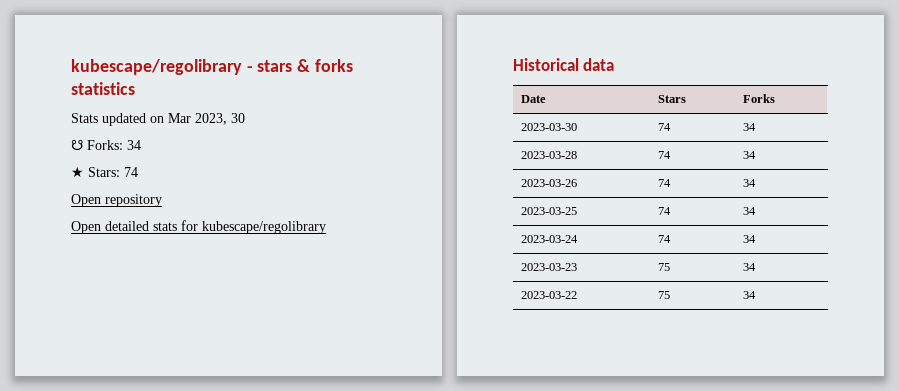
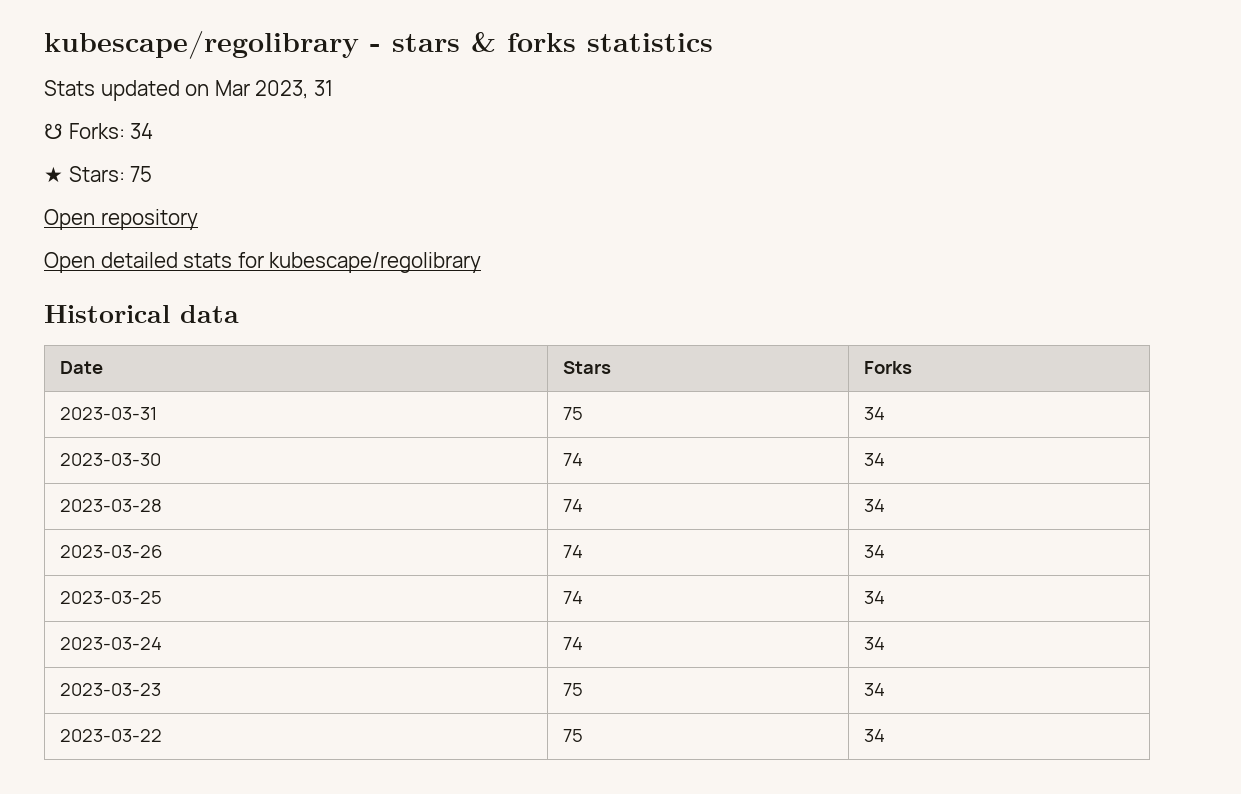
- Stats updated on Mar 2023, 30
+ Stats updated on Mar 2023, 31
- ★ Stars: 74
+ ★ Stars: 75
+ 2023-03-31 | 75 | 34

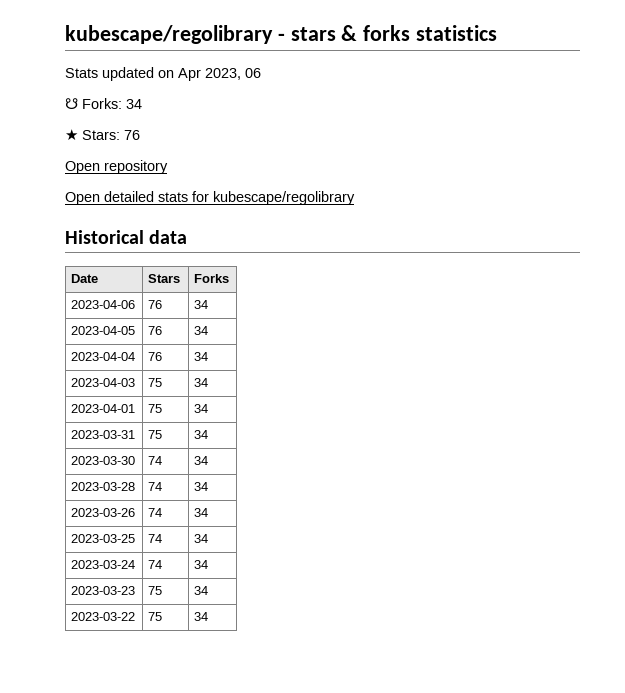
- Stats updated on Mar 2023, 31
+ Stats updated on Apr 2023, 06
- ★ Stars: 75
+ ★ Stars: 76
+ 2023-04-06 | 76 | 34
+ 2023-04-05 | 76 | 34
+ 2023-04-04 | 76 | 34
+ 2023-04-03 | 75 | 34
+ 2023-04-01 | 75 | 34

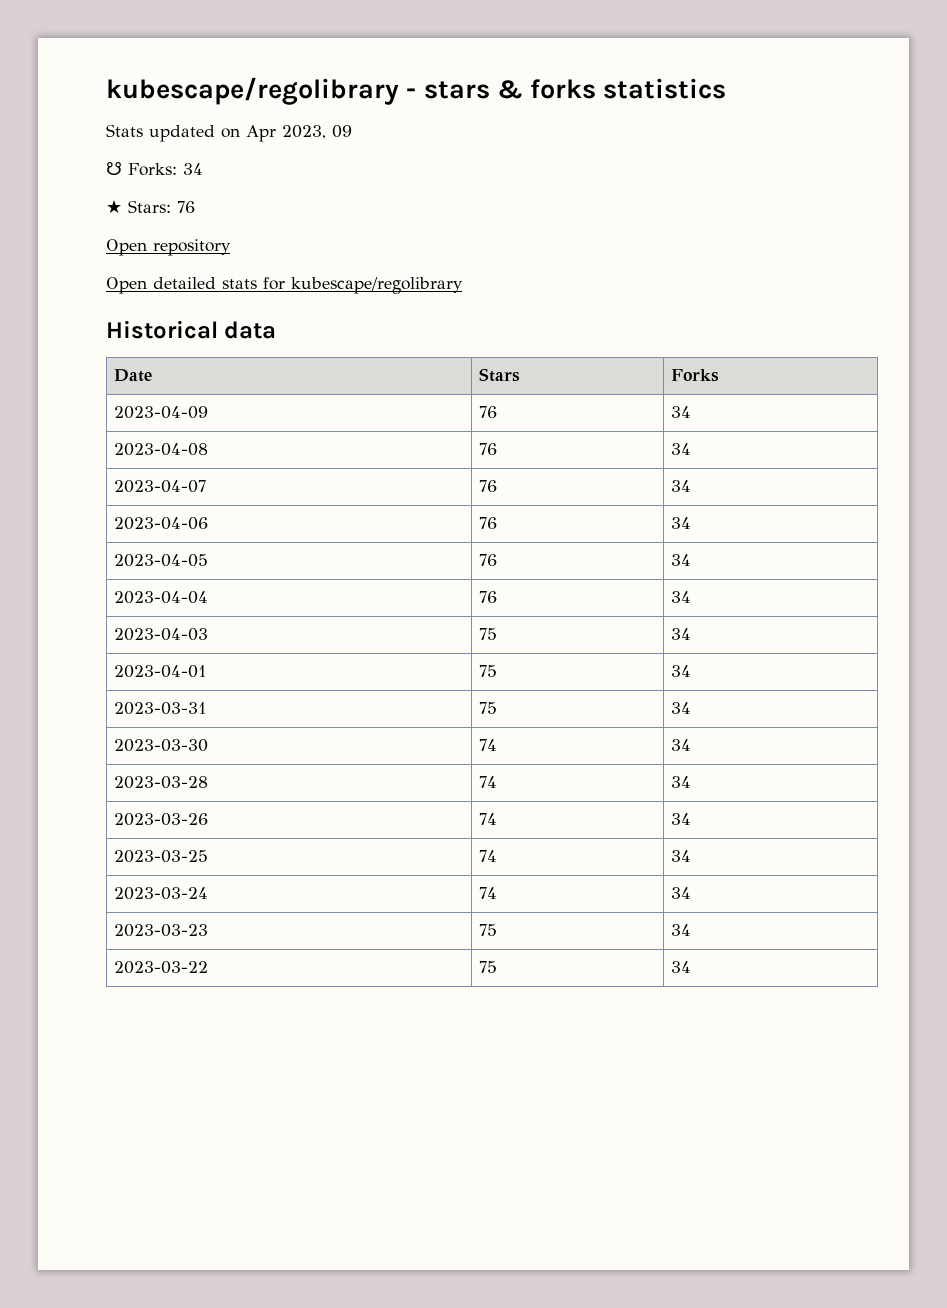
- Stats updated on Apr 2023, 06
+ Stats updated on Apr 2023, 09
+ 2023-04-09 | 76 | 34
+ 2023-04-08 | 76 | 34
+ 2023-04-07 | 76 | 34

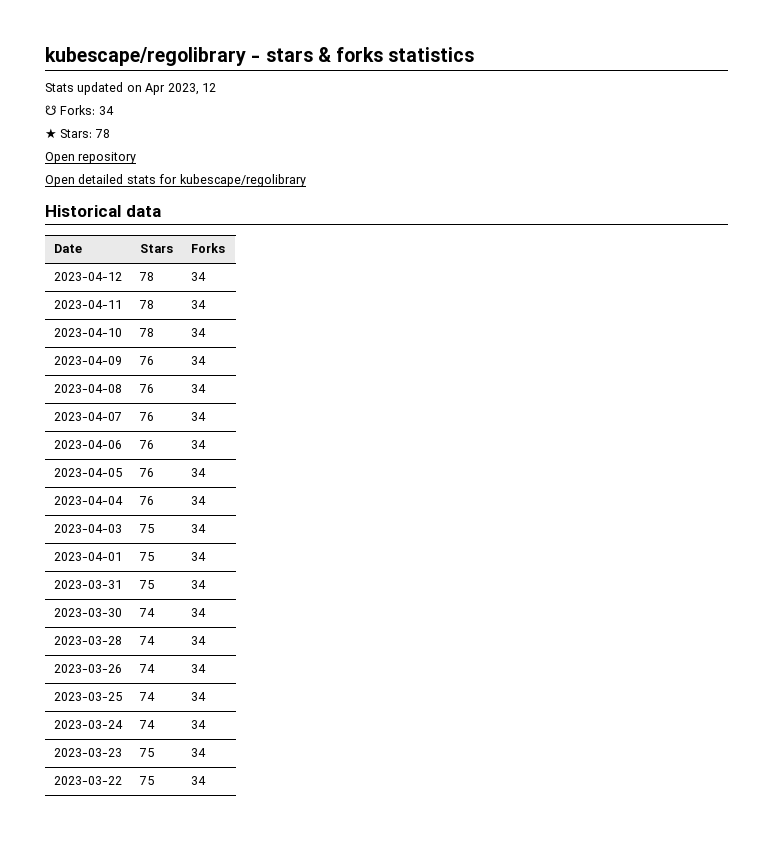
- Stats updated on Apr 2023, 09
+ Stats updated on Apr 2023, 12
- ★ Stars: 76
+ ★ Stars: 78
+ 2023-04-12 | 78 | 34
+ 2023-04-11 | 78 | 34
+ 2023-04-10 | 78 | 34

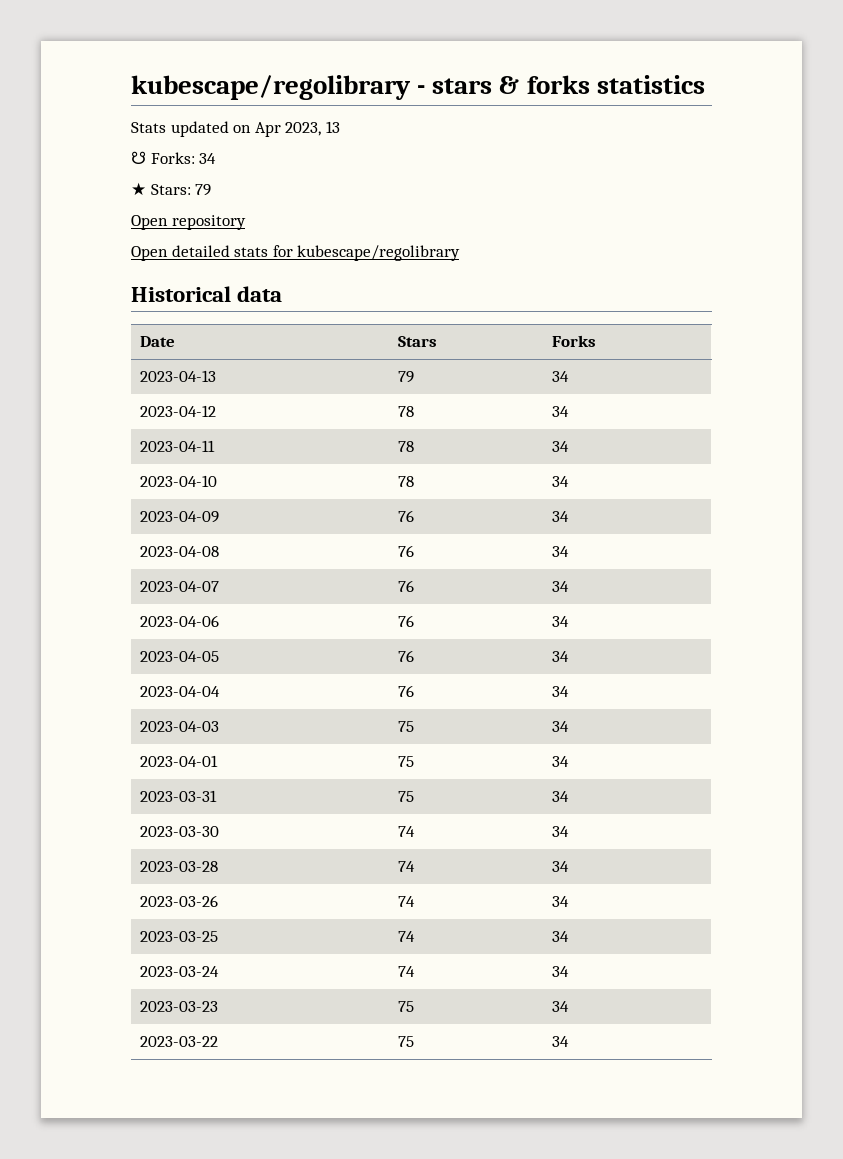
- Stats updated on Apr 2023, 12
+ Stats updated on Apr 2023, 13
- ★ Stars: 78
+ ★ Stars: 79
+ 2023-04-13 | 79 | 34

